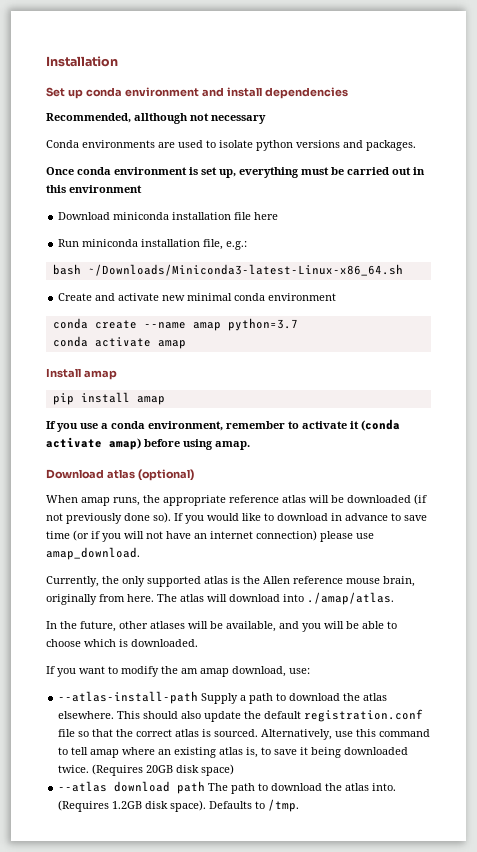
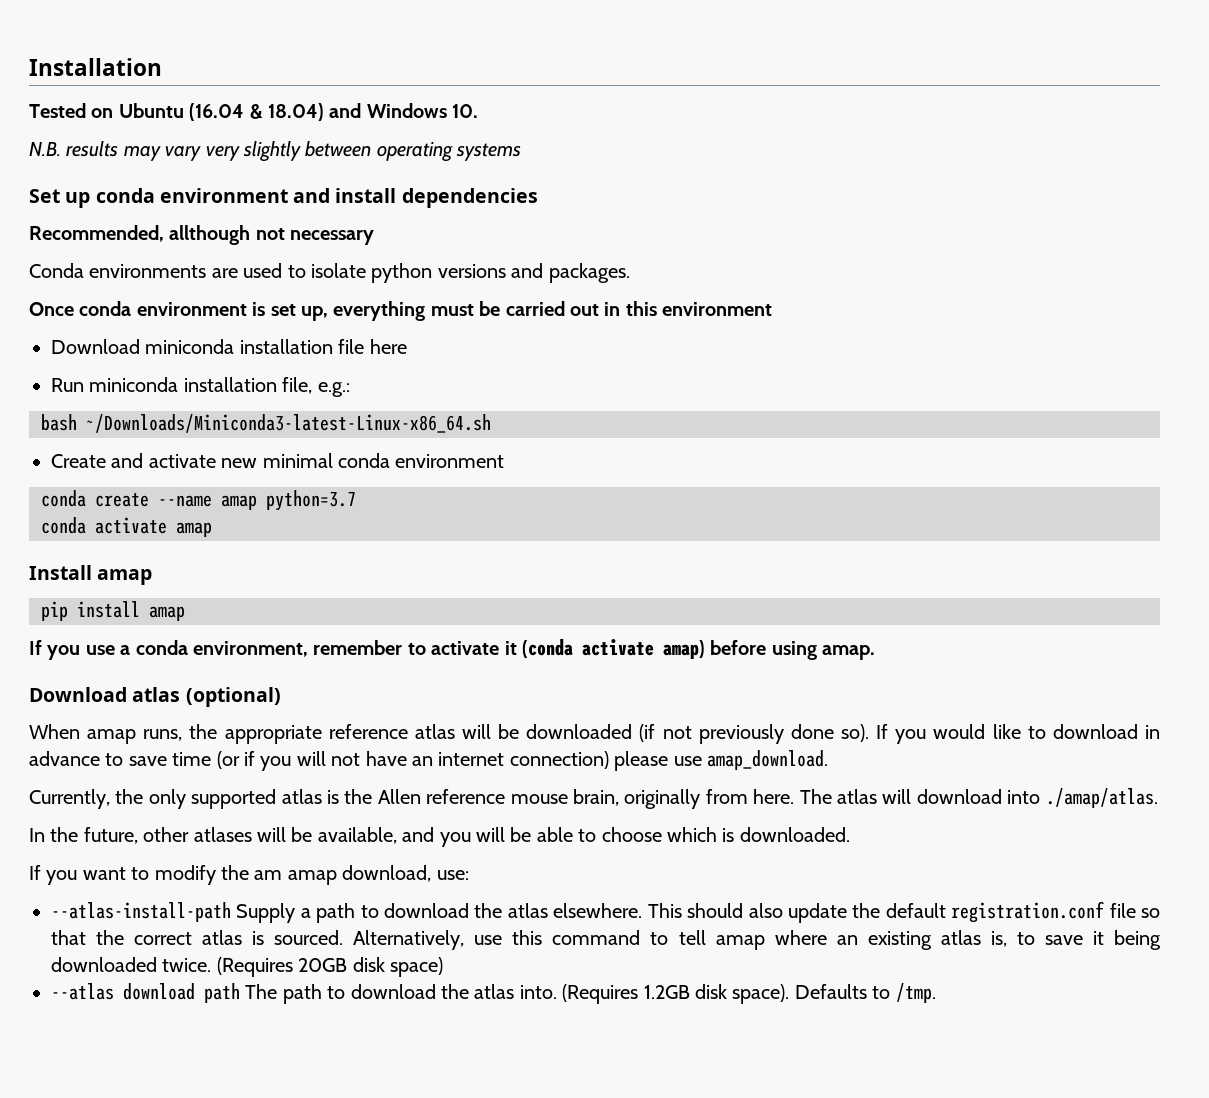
+ Tested on Ubuntu (16.04 & 18.04) and Windows 10.
+ N.B. results may vary very slightly between operating systems

